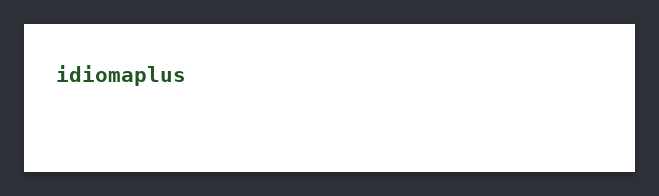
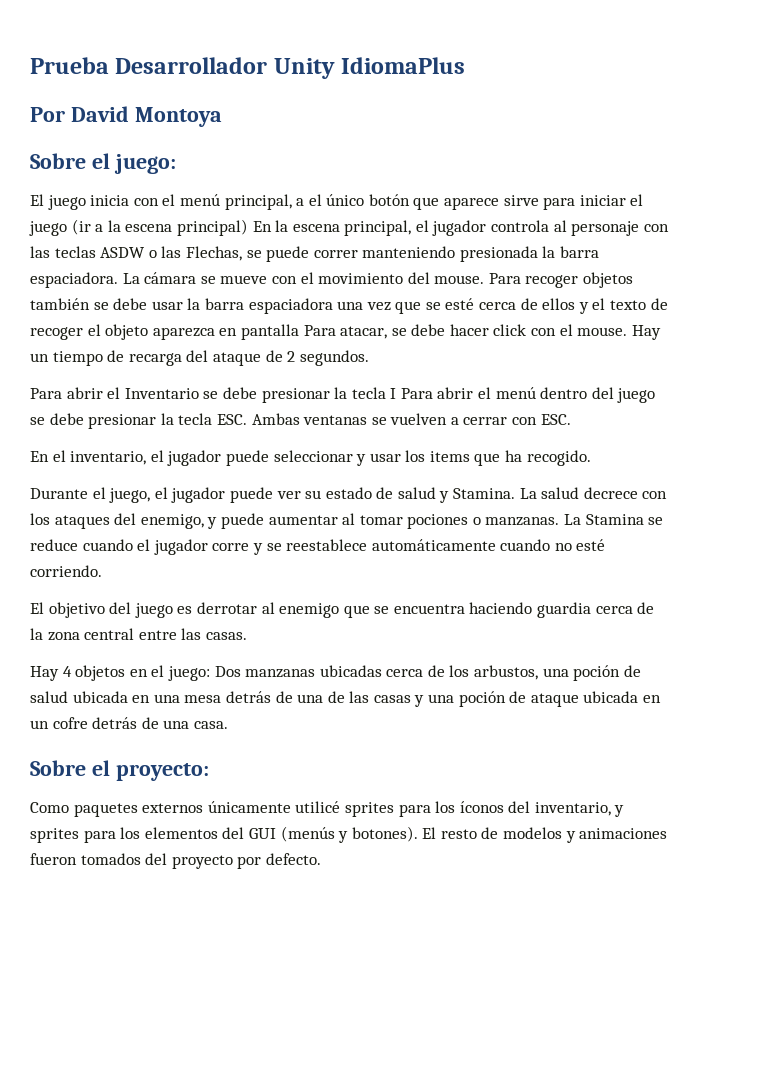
- idiomaplus
+ Prueba Desarrollador Unity IdiomaPlus
+ Por David Montoya
+ Sobre el juego:
+ El juego inicia con el menú principal, a el único botón que aparece sirve para iniciar el juego (ir a la escena principal) En la escena principal, el jugador controla al personaje con las teclas ASDW o las Flechas, se puede correr manteniendo presionada la barra espaciadora. La cámara se mueve con el movimiento del mouse. Para recoger objetos también se debe usar la barra espaciadora una vez que se esté cerca de ellos y el texto de recoger el objeto aparezca en pantalla Para atacar, se debe hacer click con el mouse. Hay un tiempo de recarga del ataque de 2 segundos.
+ Para abrir el Inventario se debe presionar la tecla I Para abrir el menú dentro del juego se debe presionar la tecla ESC. Ambas ventanas se vuelven a cerrar con ESC.
+ En el inventario, el jugador puede seleccionar y usar los items que ha recogido.
+ Durante el juego, el jugador puede ver su estado de salud y Stamina. La salud decrece con los ataques del enemigo, y puede aumentar al tomar pociones o manzanas. La Stamina se reduce cuando el jugador corre y se reestablece automáticamente cuando no esté corriendo.
+ El objetivo del juego es derrotar al enemigo que se encuentra haciendo guardia cerca de la zona central entre las casas.
+ Hay 4 objetos en el juego: Dos manzanas ubicadas cerca de los arbustos, una poción de salud ubicada en una mesa detrás de una de las casas y una poción de ataque ubicada en un cofre detrás de una casa.
+ Sobre el proyecto:
+ Como paquetes externos únicamente utilicé sprites para los íconos del inventario, y sprites para los elementos del GUI (menús y botones). El resto de modelos y animaciones fueron tomados del proyecto por defecto.

